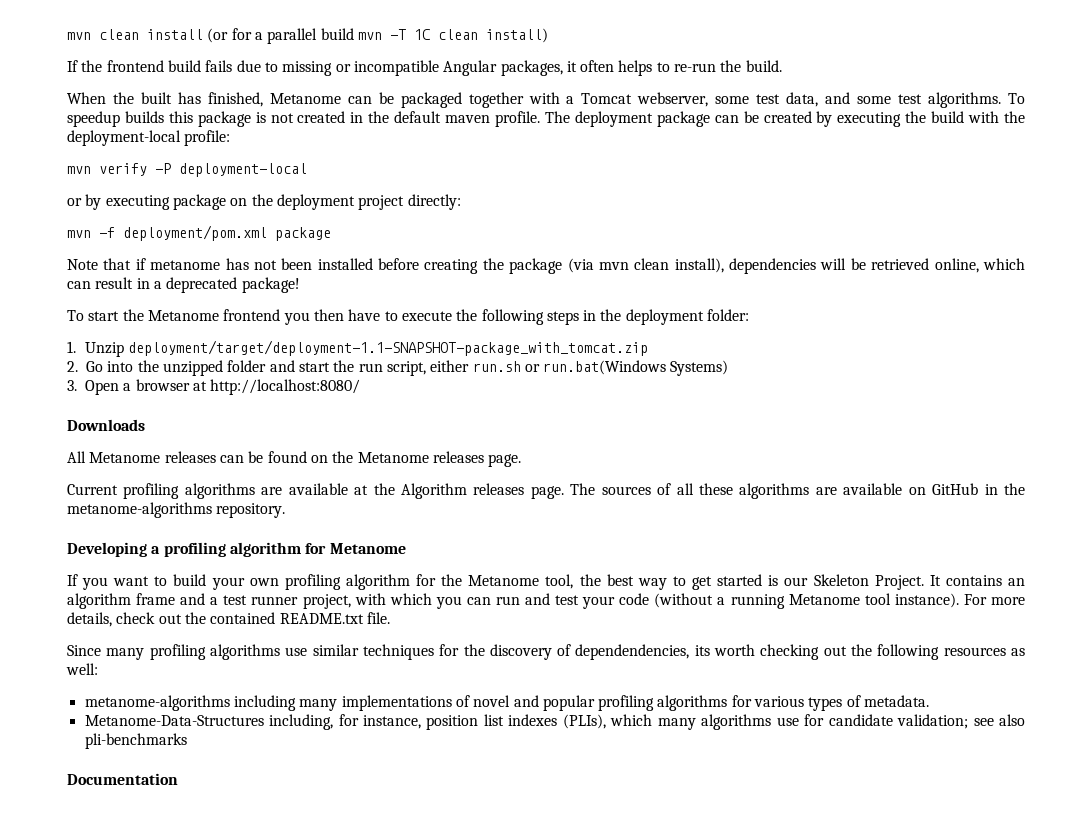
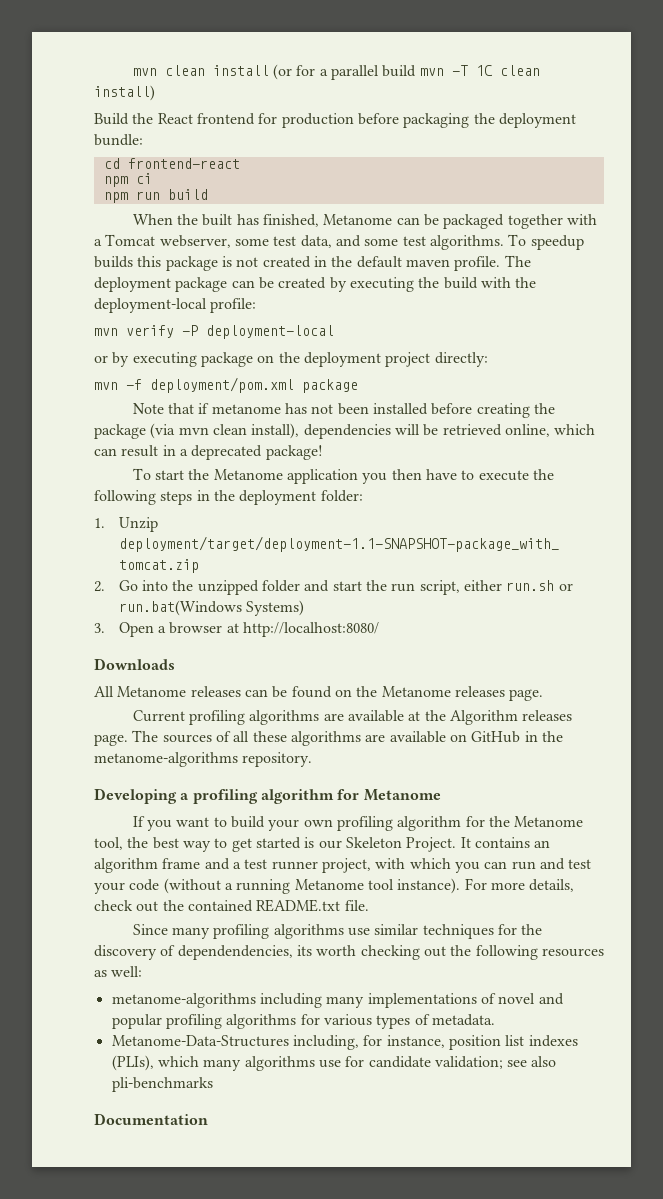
- If the frontend build fails due to missing or incompatible Angular packages, it often helps to re-run the build.
+ Build the React frontend for production before packaging the deployment bundle:
+ cd frontend-react
+ npm ci
+ npm run build
- To start the Metanome frontend you then have to execute the following steps in the deployment folder:
+ To start the Metanome application you then have to execute the following steps in the deployment folder:

